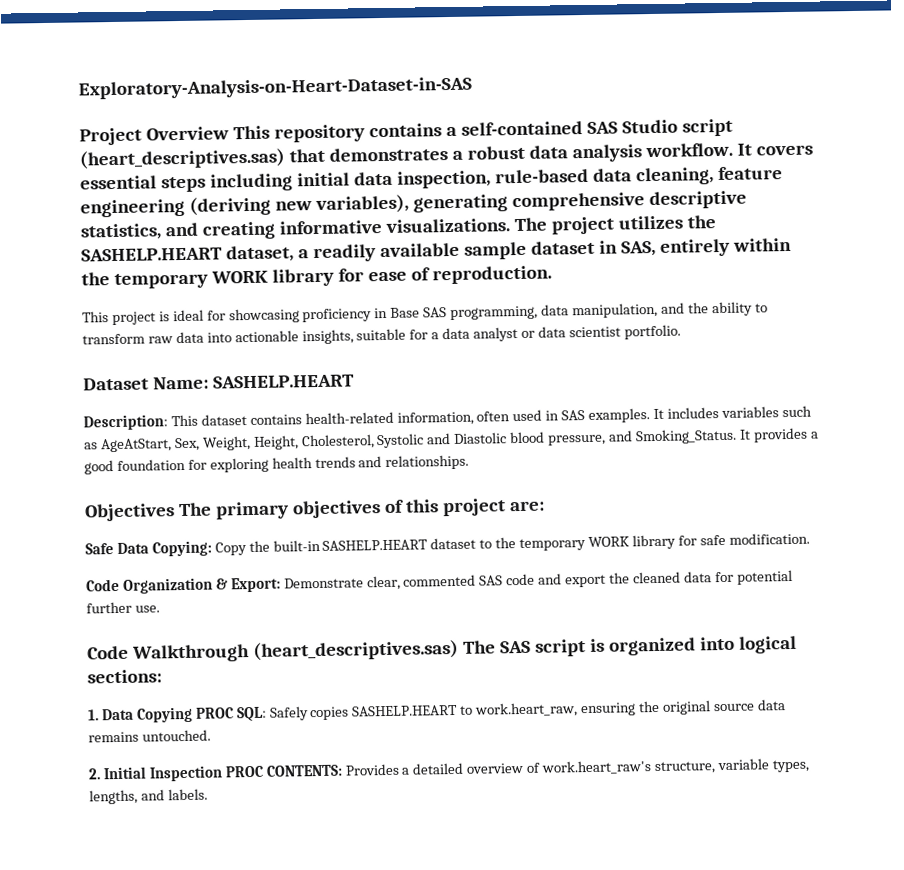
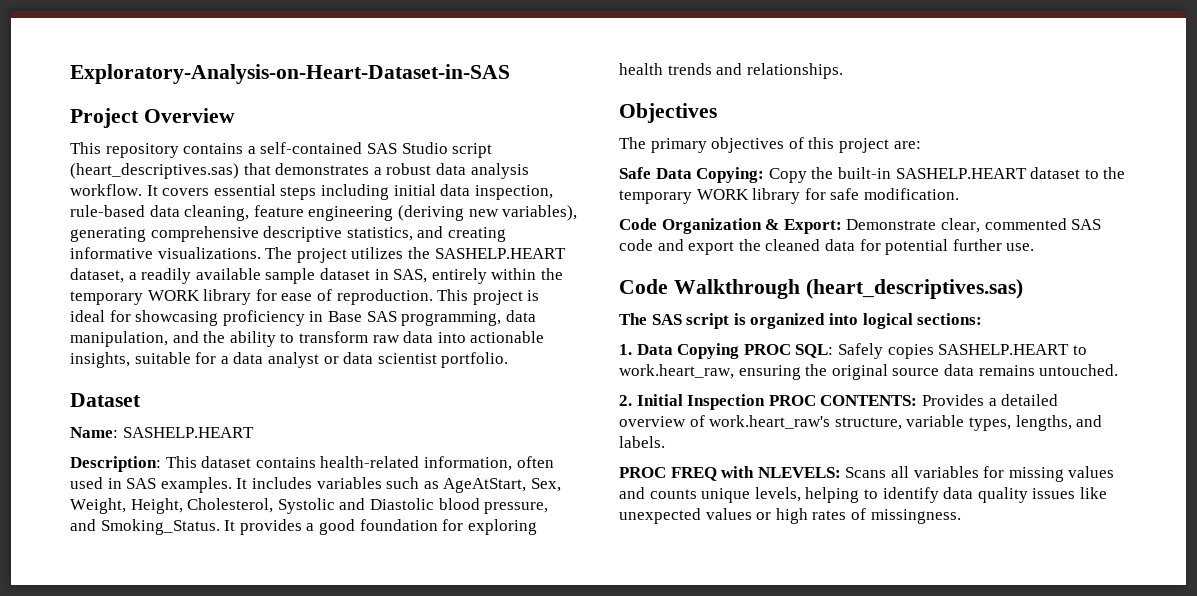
- Project Overview This repository contains a self-contained SAS Studio script (heart_descriptives.sas) that demonstrates a robust data analysis workflow.
+ Project Overview
+ This repository contains a self-contained SAS Studio script (heart_descriptives.sas) that demonstrates a robust data analysis workflow.
- The project utilizes the SASHELP.HEART dataset, a readily available sample dataset in SAS, entirely within the temporary WORK library for ease of reproduction.
- This project is ideal for showcasing proficiency in Base SAS programming, data manipulation, and the ability to transform raw data into actionable insights, suitable for a data analyst or data scientist portfolio.
+ The project utilizes the SASHELP.HEART dataset, a readily available sample dataset in SAS, entirely within the temporary WORK library for ease of reproduction. This project is ideal for showcasing proficiency in Base SAS programming, data manipulation, and the ability to transform raw data into actionable insights, suitable for a data analyst or data scientist portfolio.
- Dataset Name: SASHELP.HEART
+ Dataset
+ Name: SASHELP.HEART
- Objectives The primary objectives of this project are:
+ Objectives
+ The primary objectives of this project are:
- Code Walkthrough (heart_descriptives.sas) The SAS script is organized into logical sections:
+ Code Walkthrough (heart_descriptives.sas)
+ The SAS script is organized into logical sections:
+ PROC FREQ with NLEVELS: Scans all variables for missing values and counts unique levels, helping to identify data quality issues like unexpected values or high rates of missingness.

